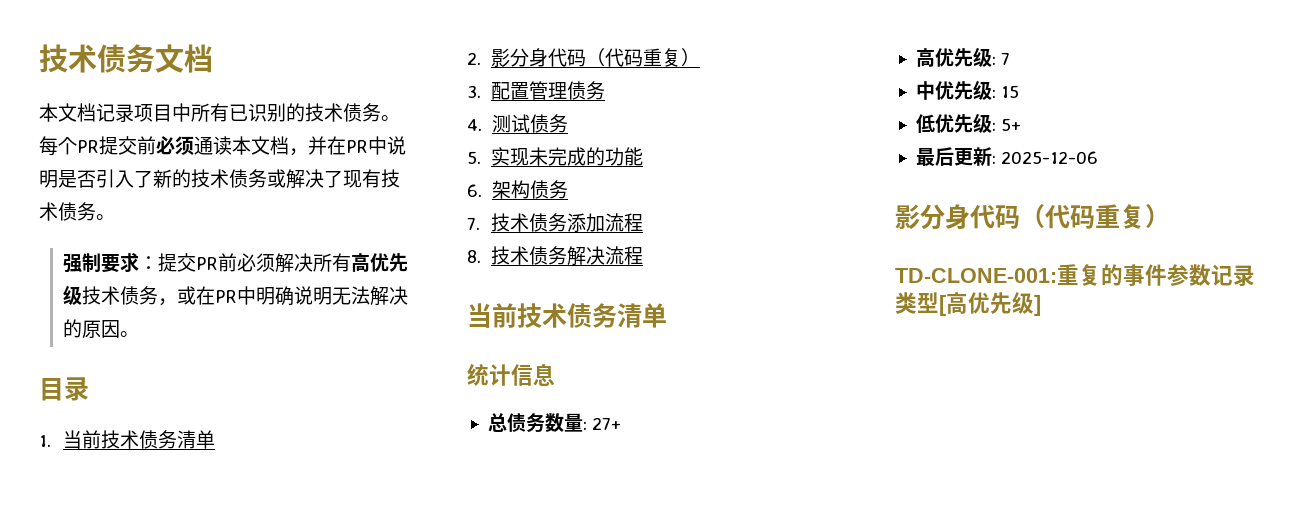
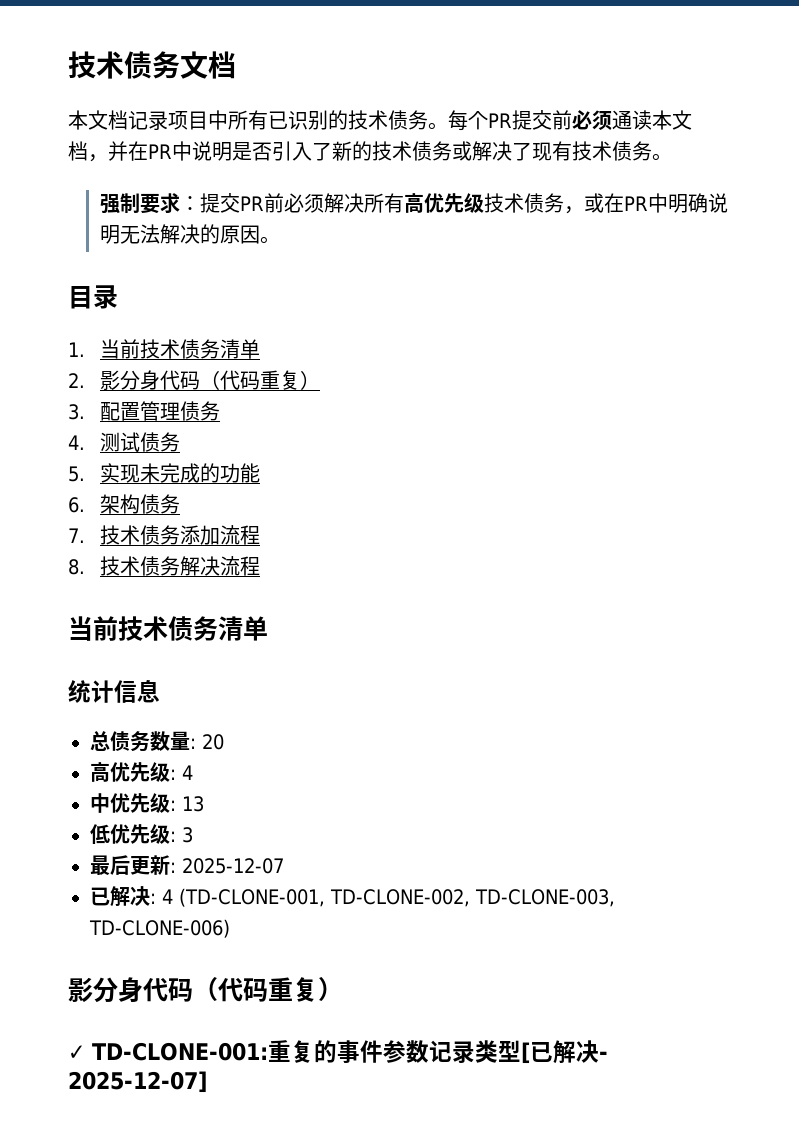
- 总债务数量: 27+
+ 总债务数量: 20
- 高优先级: 7
+ 高优先级: 4
- 中优先级: 15
+ 中优先级: 13
- 低优先级: 5+
+ 低优先级: 3
- 最后更新: 2025-12-06
+ 最后更新: 2025-12-07
+ 已解决: 4 (TD-CLONE-001, TD-CLONE-002, TD-CLONE-003, TD-CLONE-006)
  影分身代码（代码重复）
- TD-CLONE-001:重复的事件参数记录类型[高优先级]
+ ✓ TD-CLONE-001:重复的事件参数记录类型[已解决- 2025-12-07]

